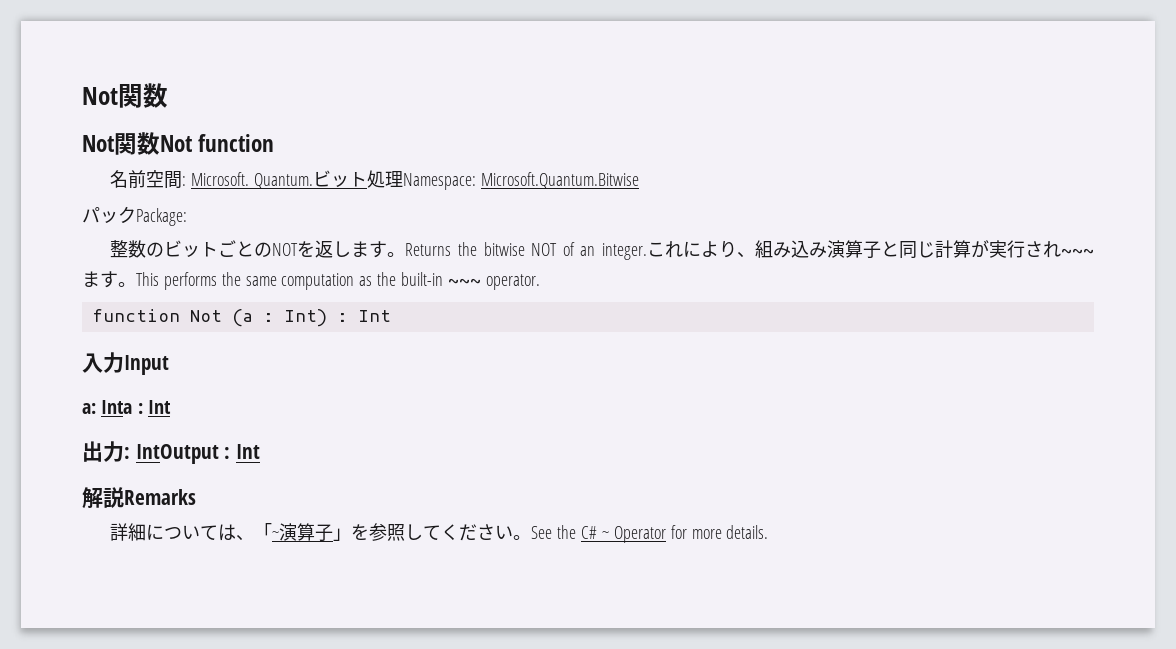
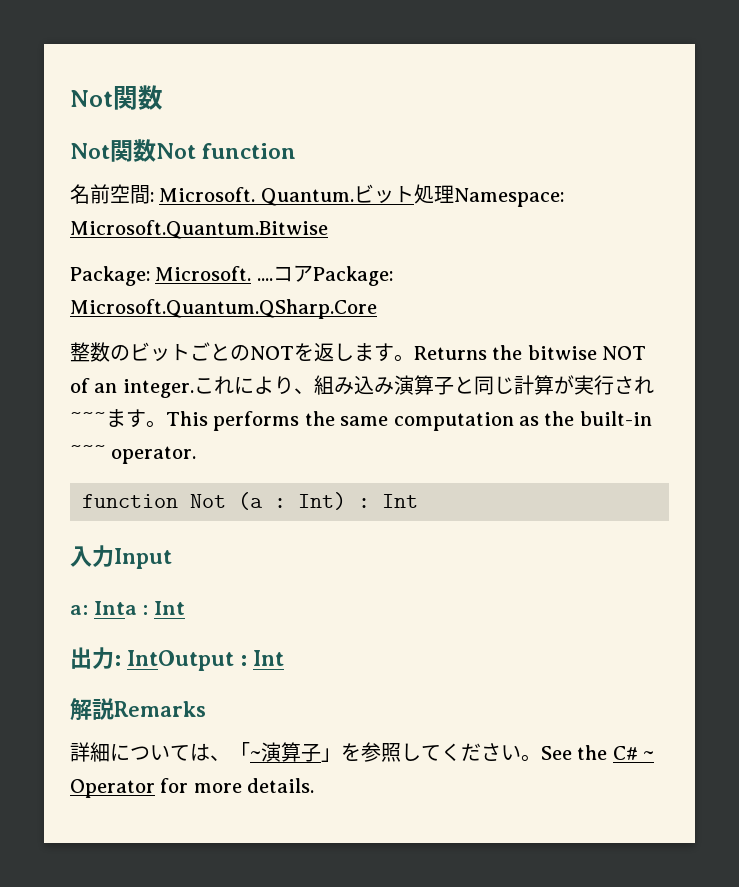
- パックPackage:
+ Package: Microsoft. ....コアPackage: Microsoft.Quantum.QSharp.Core

